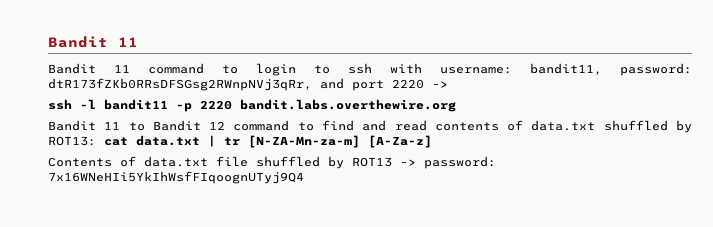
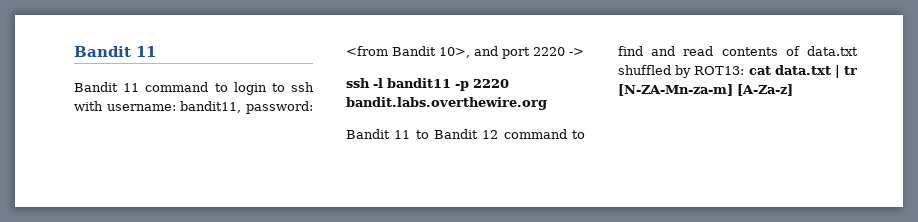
- Bandit 11 command to login to ssh with username: bandit11, password: dtR173fZKb0RRsDFSGsg2RWnpNVj3qRr, and port 2220 ->
+ Bandit 11 command to login to ssh with username: bandit11, password: <from Bandit 10>, and port 2220 ->
- Contents of data.txt file shuffled by ROT13 -> password: 7x16WNeHIi5YkIhWsfFIqoognUTyj9Q4

